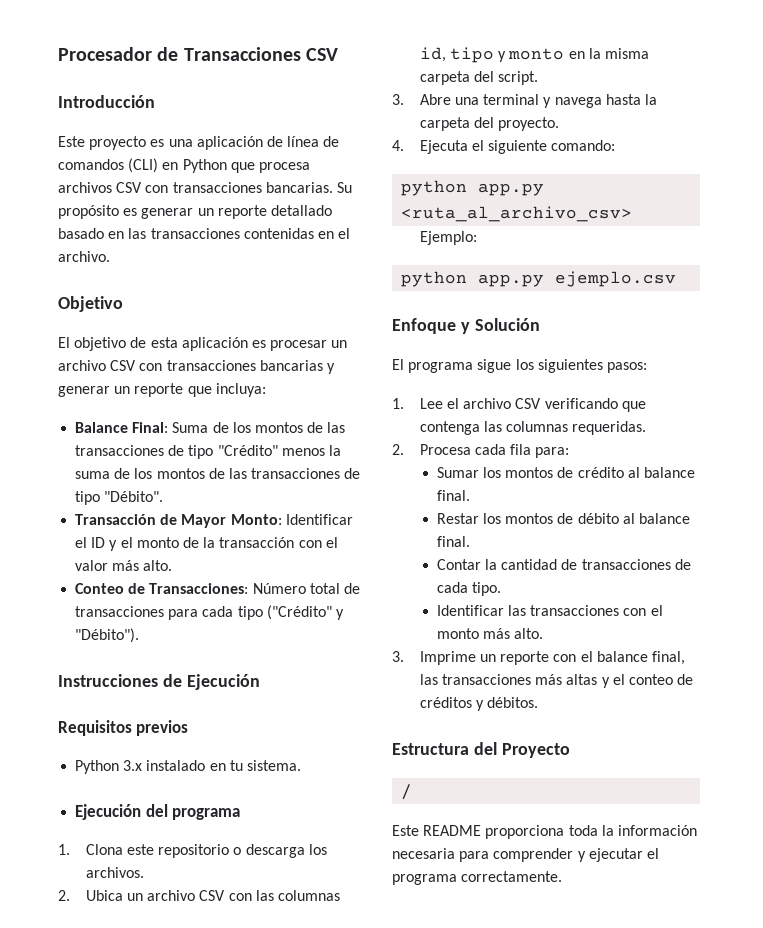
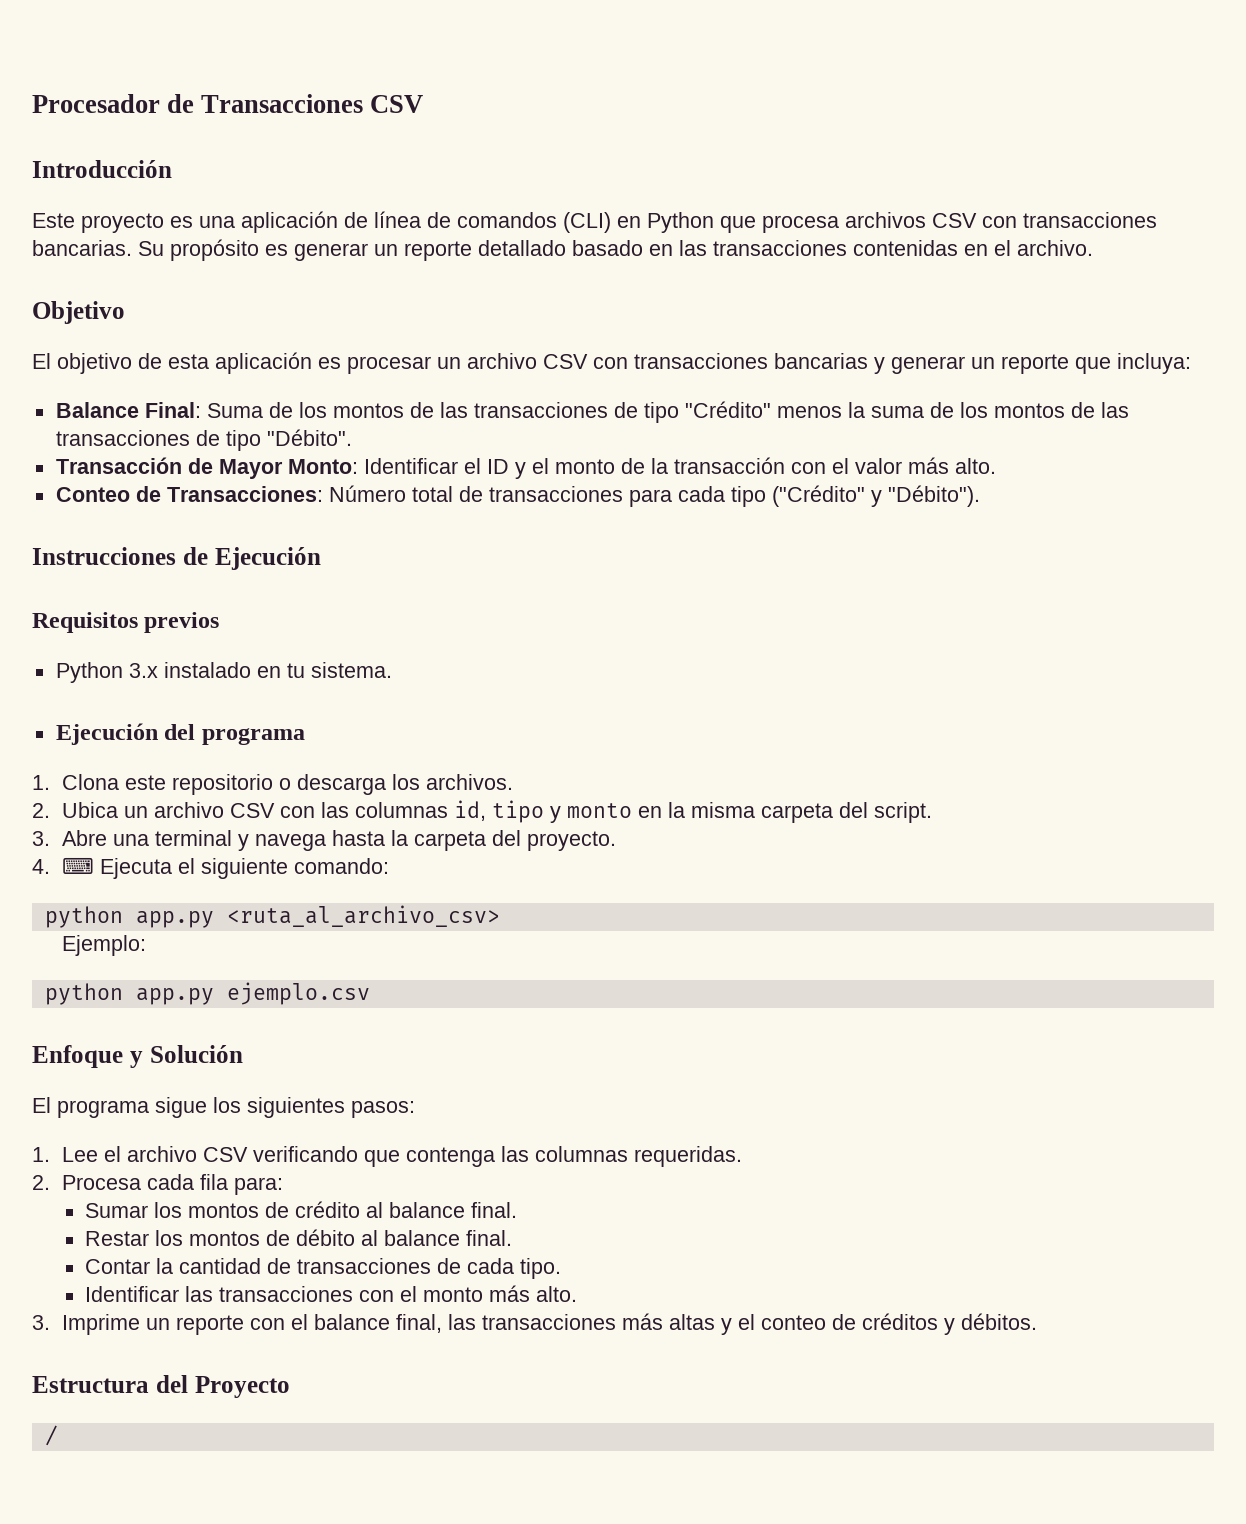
- 4. Ejecuta el siguiente comando:
+ 4. ⌨ Ejecuta el siguiente comando:
- Este README proporciona toda la información necesaria para comprender y ejecutar el programa correctamente.

